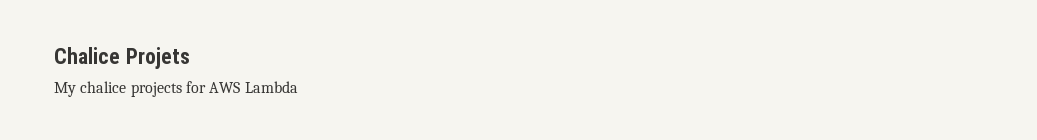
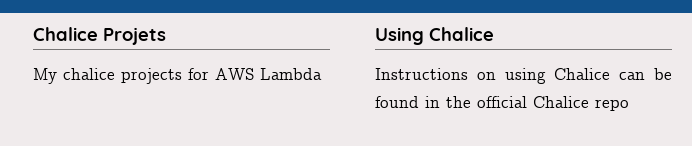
+ Using Chalice
+ Instructions on using Chalice can be found in the official Chalice repo

